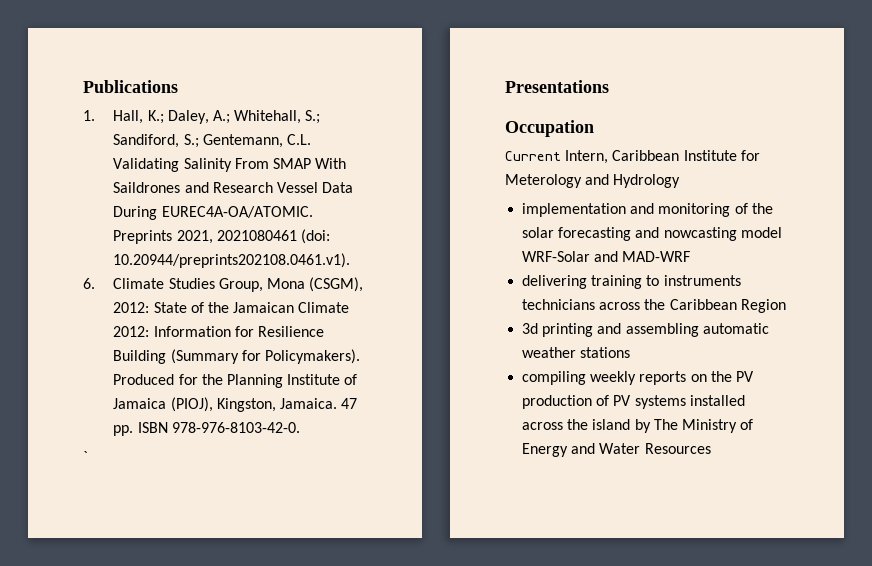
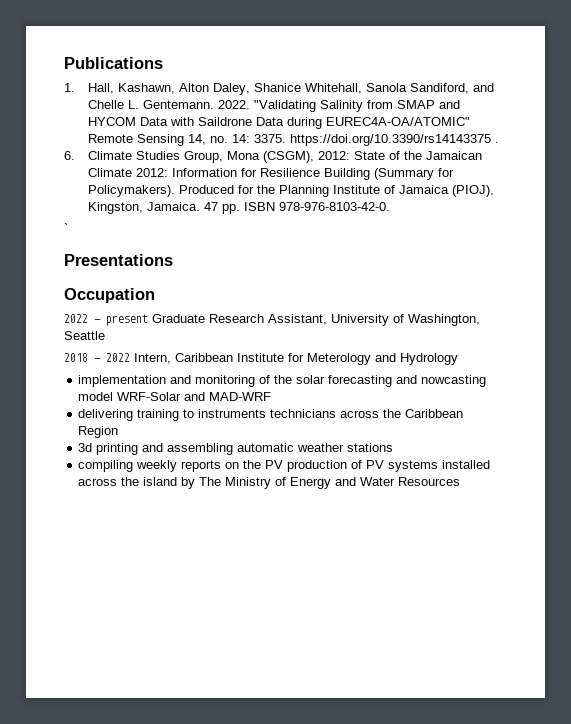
- 1. Hall, K.; Daley, A.; Whitehall, S.; Sandiford, S.; Gentemann, C.L. Validating Salinity From SMAP With Saildrones and Research Vessel Data During EUREC4A-OA/ATOMIC. Preprints 2021, 2021080461 (doi: 10.20944/preprints202108.0461.v1).
+ 1. Hall, Kashawn, Alton Daley, Shanice Whitehall, Sanola Sandiford, and Chelle L. Gentemann. 2022. "Validating Salinity from SMAP and HYCOM Data with Saildrone Data during EUREC4A-OA/ATOMIC" Remote Sensing 14, no. 14: 3375. https://doi.org/10.3390/rs14143375 .
- Current Intern, Caribbean Institute for Meterology and Hydrology
+ 2022 - present Graduate Research Assistant, University of Washington, Seattle
+ 2018 - 2022 Intern, Caribbean Institute for Meterology and Hydrology

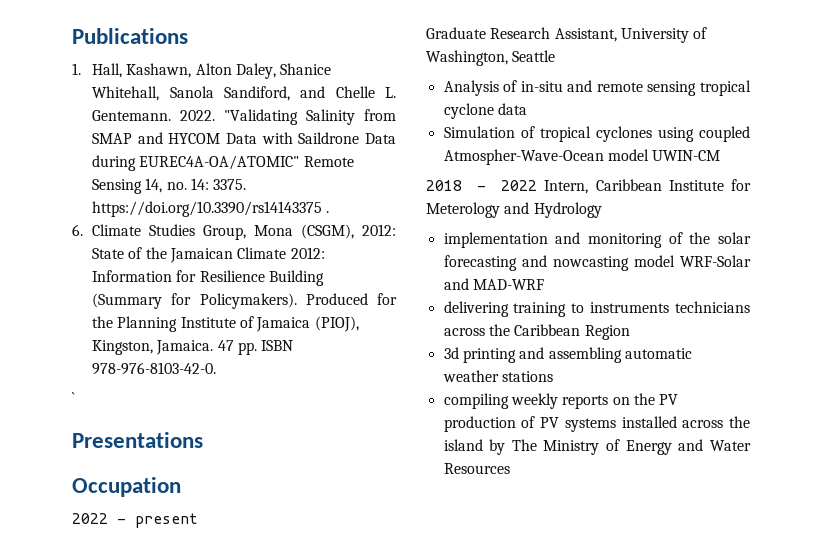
- 2022 - present Graduate Research Assistant, University of Washington, Seattle
+ 2022 - present
+ Graduate Research Assistant, University of Washington, Seattle
+ Analysis of in-situ and remote sensing tropical cyclone data
+ Simulation of tropical cyclones using coupled Atmospher-Wave-Ocean model UWIN-CM

